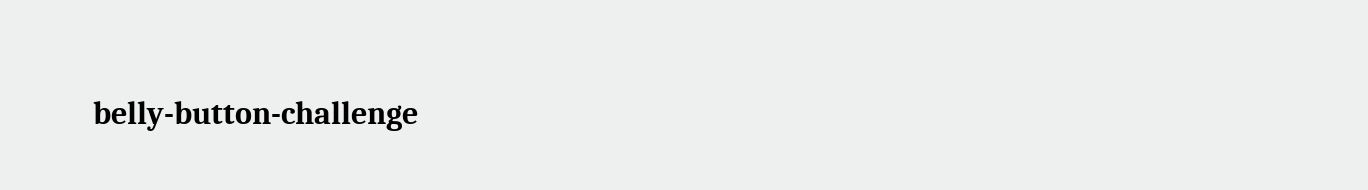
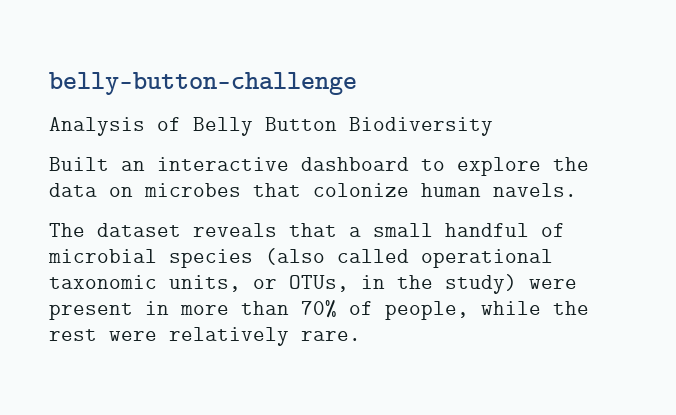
+ Analysis of Belly Button Biodiversity
+ Built an interactive dashboard to explore the data on microbes that colonize human navels.
+ The dataset reveals that a small handful of microbial species (also called operational taxonomic units, or OTUs, in the study) were present in more than 70% of people, while the rest were relatively rare.

